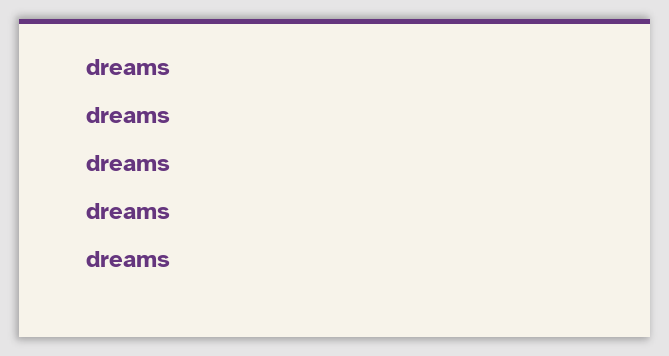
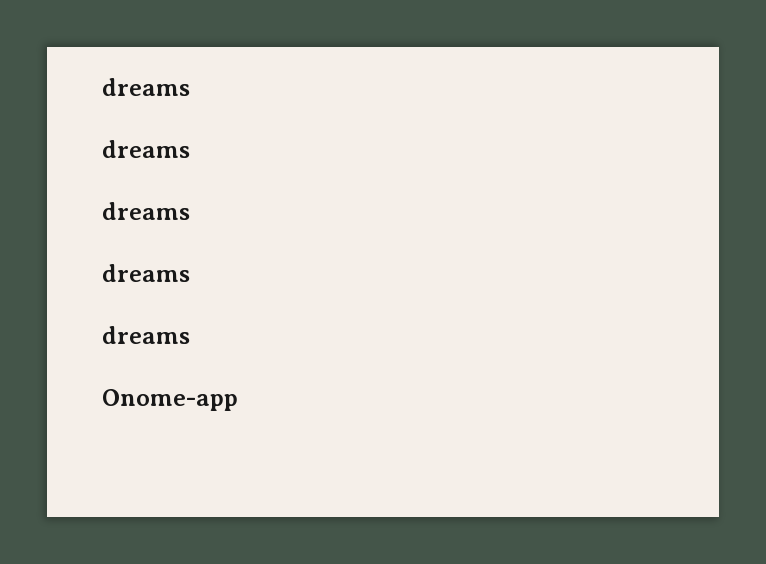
+ Onome-app

